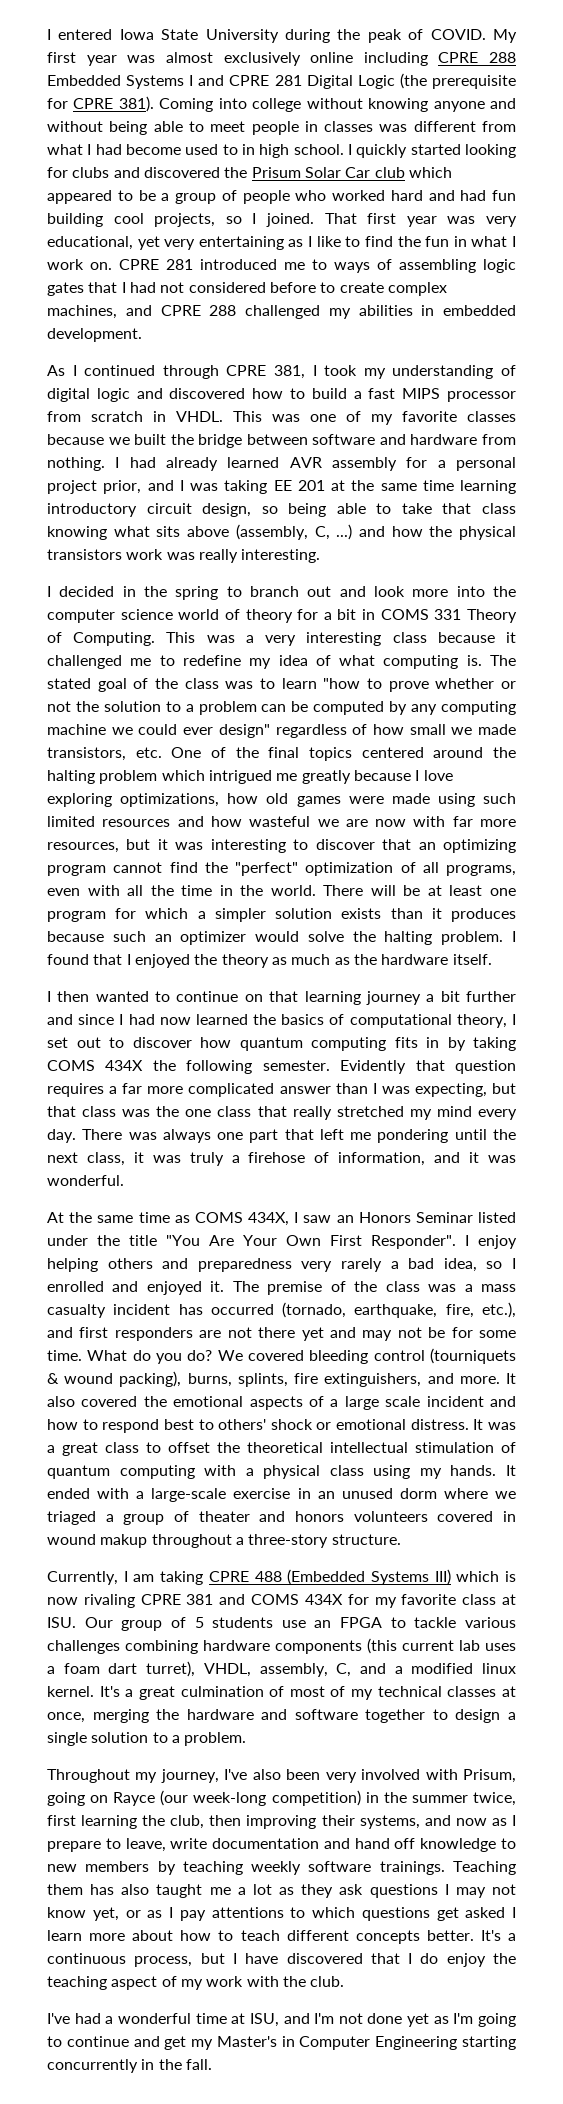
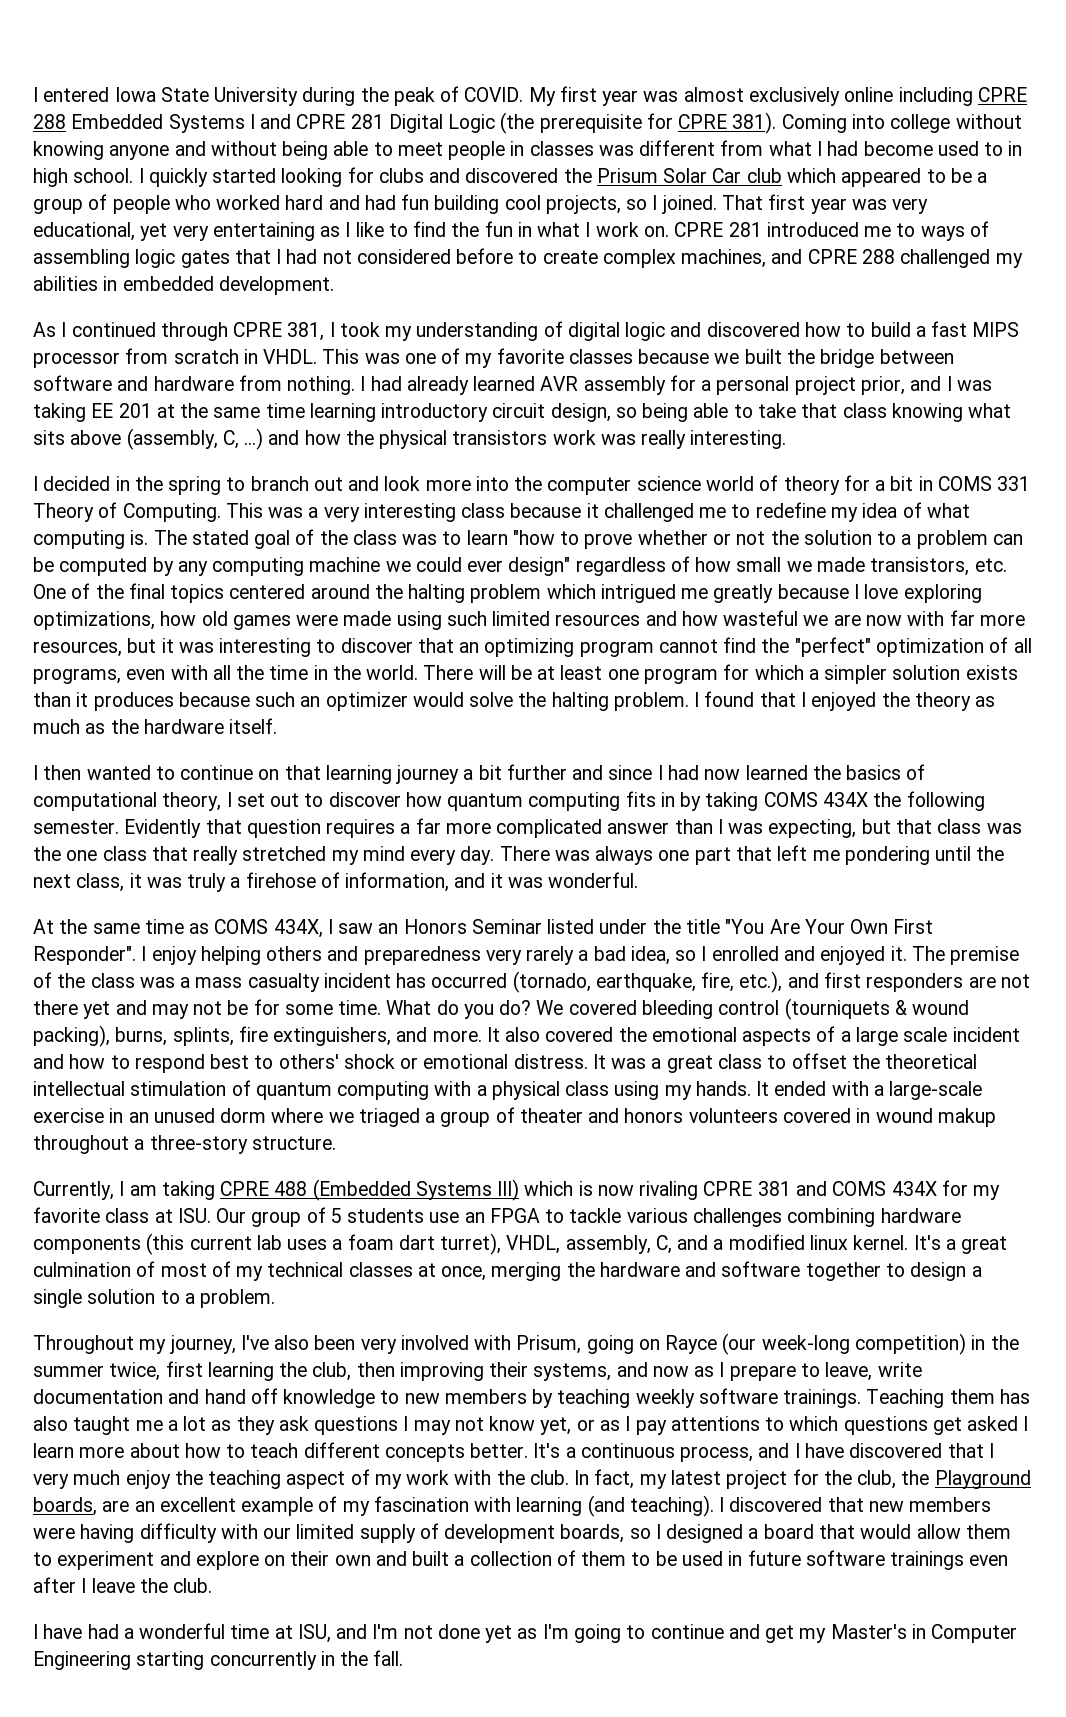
- It's a continuous process, but I have discovered that I do enjoy the teaching aspect of my work with the club.
- I've had a wonderful time at ISU, and I'm not done yet as I'm going to continue and get my Master's in Computer Engineering starting concurrently in the fall.
+ It's a continuous process, and I have discovered that I very much enjoy the teaching aspect of my work with the club. In fact, my latest project for the club, the Playground boards, are an excellent example of my fascination with learning (and teaching). I discovered that new members were having difficulty with our limited supply of development boards, so I designed a board that would allow them to experiment and explore on their own and built a collection of them to be used in future software trainings even after I leave the club.
+ I have had a wonderful time at ISU, and I'm not done yet as I'm going to continue and get my Master's in Computer Engineering starting concurrently in the fall.

